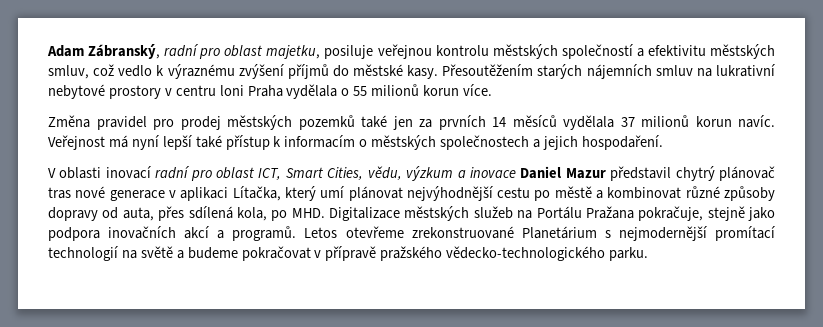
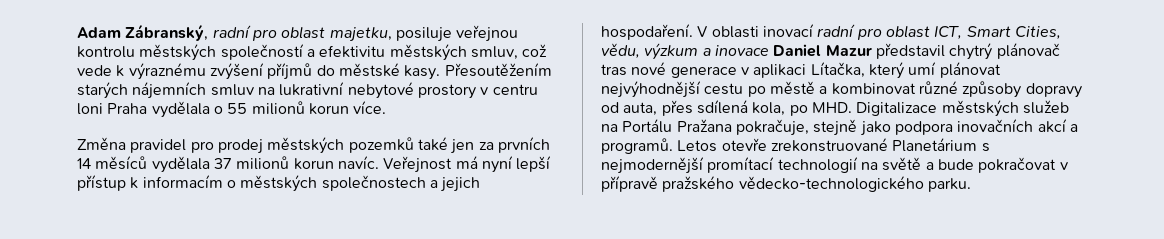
- Adam Zábranský, radní pro oblast majetku, posiluje veřejnou kontrolu městských společností a efektivitu městských smluv, což vedlo k výraznému zvýšení příjmů do městské kasy.
+ Adam Zábranský, radní pro oblast majetku, posiluje veřejnou kontrolu městských společností a efektivitu městských smluv, což vede k výraznému zvýšení příjmů do městské kasy.
- Veřejnost má nyní lepší také přístup k informacím o městských společnostech a jejich hospodaření.
- V oblasti inovací radní pro oblast ICT, Smart Cities, vědu, výzkum a inovace Daniel Mazur představil chytrý plánovač tras nové generace v aplikaci Lítačka, který umí plánovat nejvýhodnější cestu po městě a kombinovat různé způsoby dopravy od auta, přes sdílená kola, po MHD. Digitalizace městských služeb na Portálu Pražana pokračuje, stejně jako podpora inovačních akcí a programů.
+ Veřejnost má nyní lepší přístup k informacím o městských společnostech a jejich hospodaření. V oblasti inovací radní pro oblast ICT, Smart Cities, vědu, výzkum a inovace Daniel Mazur představil chytrý plánovač tras nové generace v aplikaci Lítačka, který umí plánovat nejvýhodnější cestu po městě a kombinovat různé způsoby dopravy od auta, přes sdílená kola, po MHD. Digitalizace městských služeb na Portálu Pražana pokračuje, stejně jako podpora inovačních akcí a programů.
- Letos otevřeme zrekonstruované Planetárium s nejmodernější promítací technologií na světě a budeme pokračovat v přípravě pražského vědecko-technologického parku.
+ Letos otevře zrekonstruované Planetárium s nejmodernější promítací technologií na světě a bude pokračovat v přípravě pražského vědecko-technologického parku.

